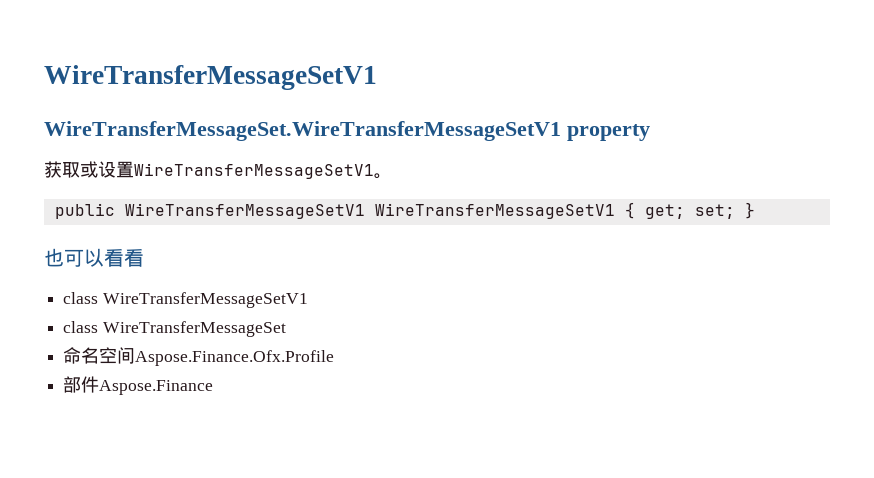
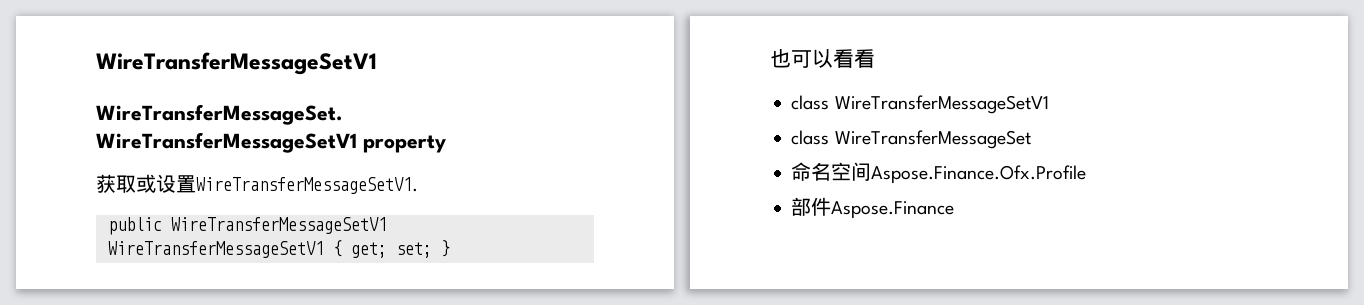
- 获取或设置WireTransferMessageSetV1。
+ 获取或设置WireTransferMessageSetV1.

